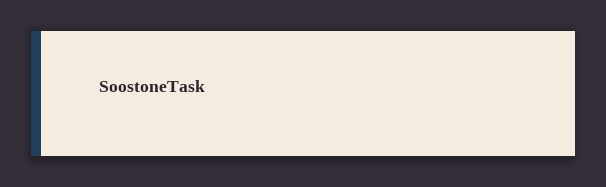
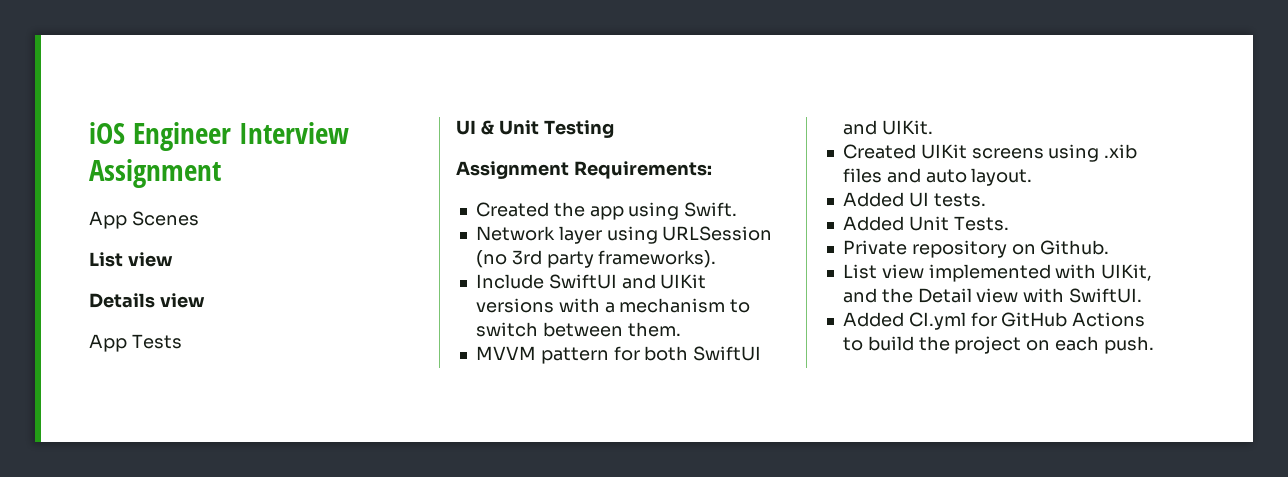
- SoostoneTask
+ iOS Engineer Interview Assignment
+ App Scenes
+ List view
+ Details view
+ App Tests
+ UI & Unit Testing
+ Assignment Requirements:
+ Created the app using Swift.
+ Network layer using URLSession (no 3rd party frameworks).
+ Include SwiftUI and UIKit versions with a mechanism to switch between them.
+ MVVM pattern for both SwiftUI and UIKit.
+ Created UIKit screens using .xib files and auto layout.
+ Added UI tests.
+ Added Unit Tests.
+ Private repository on Github.
+ List view implemented with UIKit, and the Detail view with SwiftUI.
+ Added CI.yml for GitHub Actions to build the project on each push.

